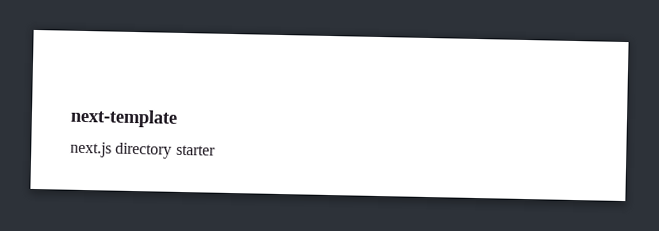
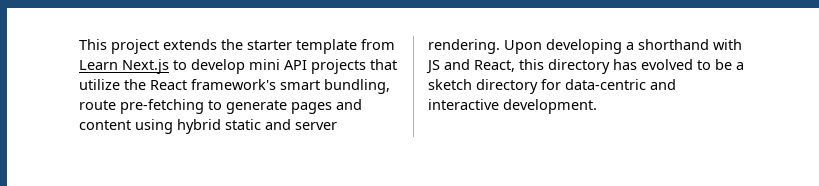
- next-template
- next.js directory starter
+ This project extends the starter template from Learn Next.js to develop mini API projects that utilize the React framework's smart bundling, route pre-fetching to generate pages and content using hybrid static and server rendering. Upon developing a shorthand with JS and React, this directory has evolved to be a sketch directory for data-centric and interactive development.

